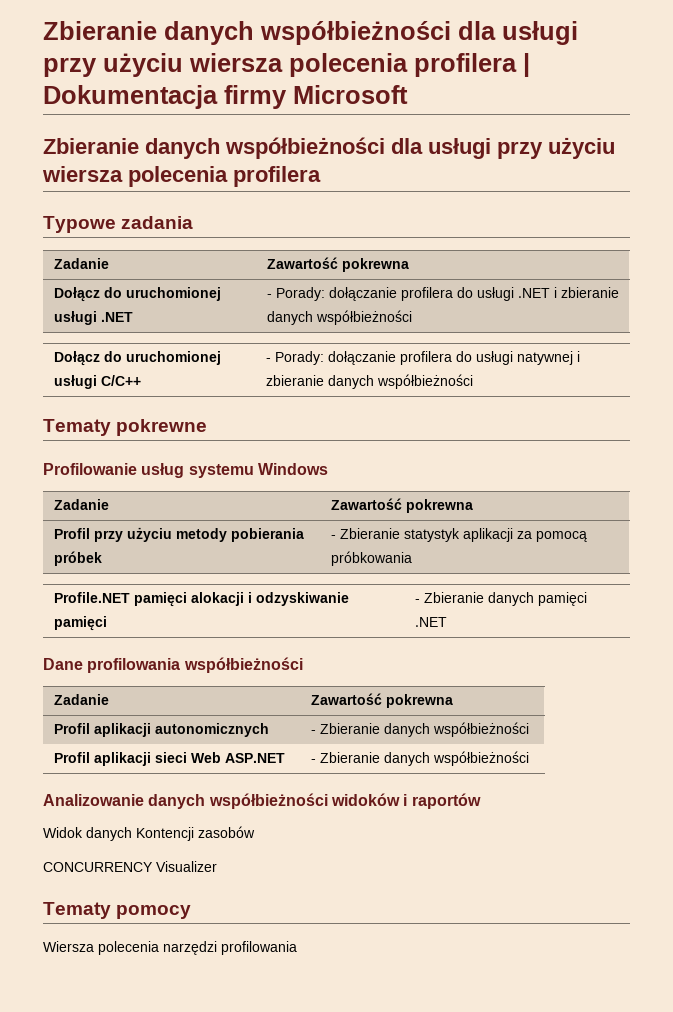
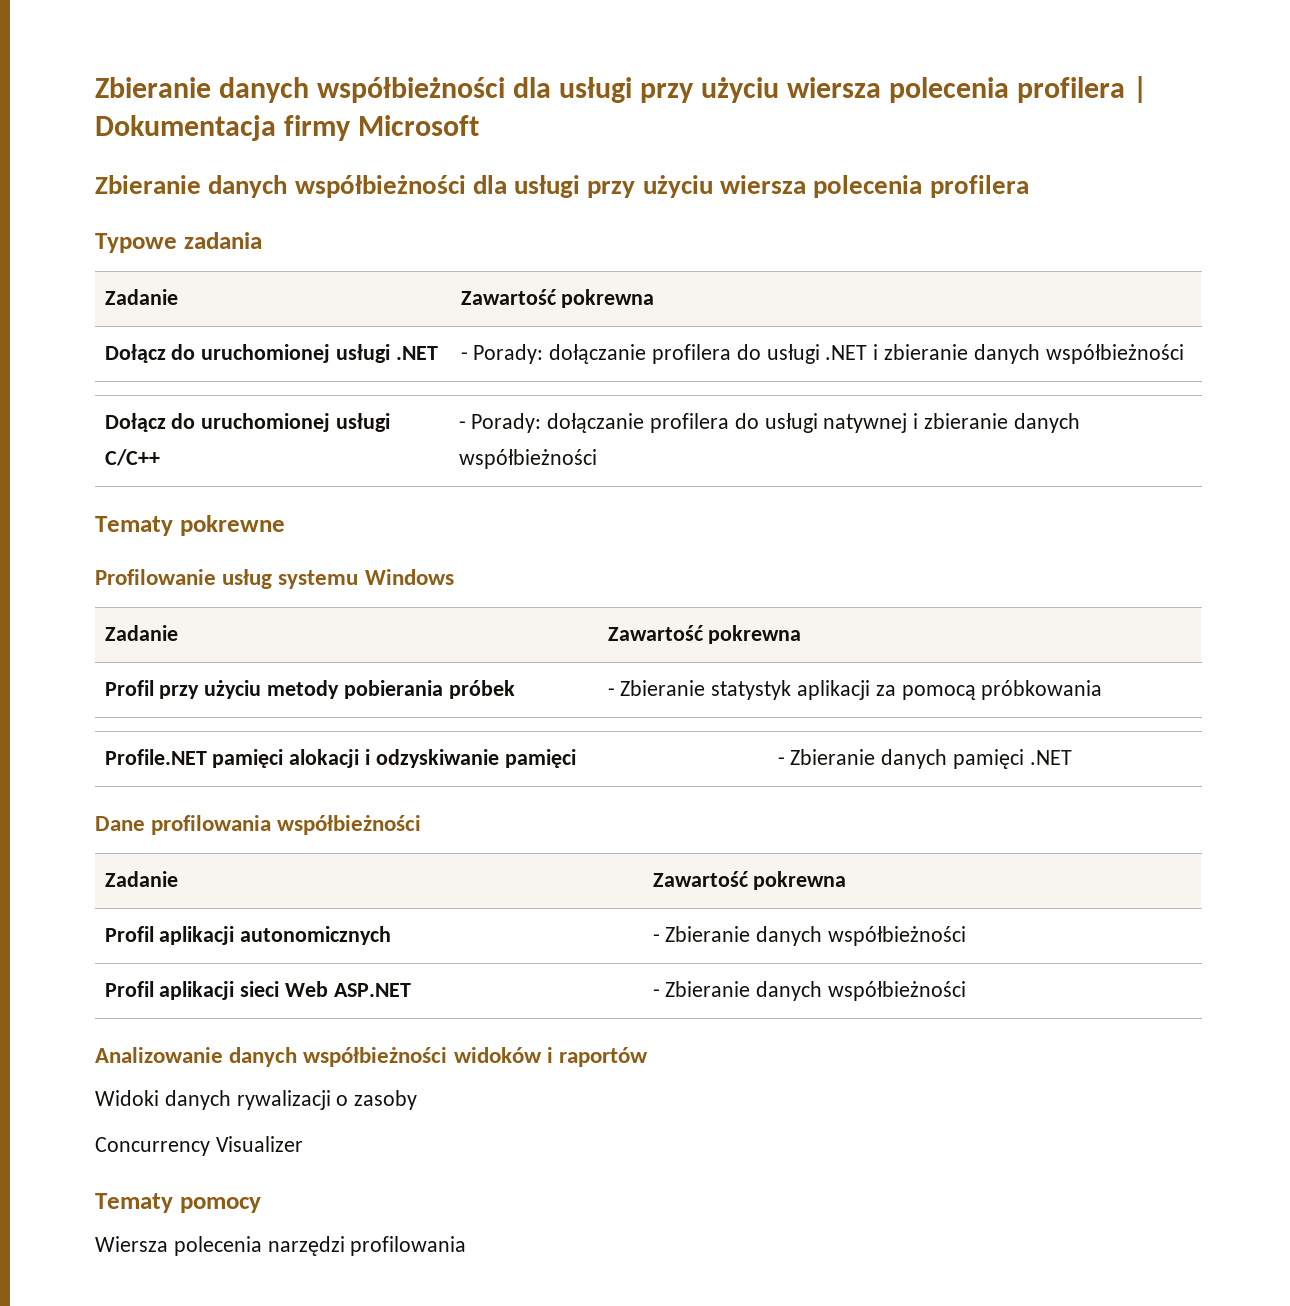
- Widok danych Kontencji zasobów
- CONCURRENCY Visualizer
+ Widoki danych rywalizacji o zasoby
+ Concurrency Visualizer

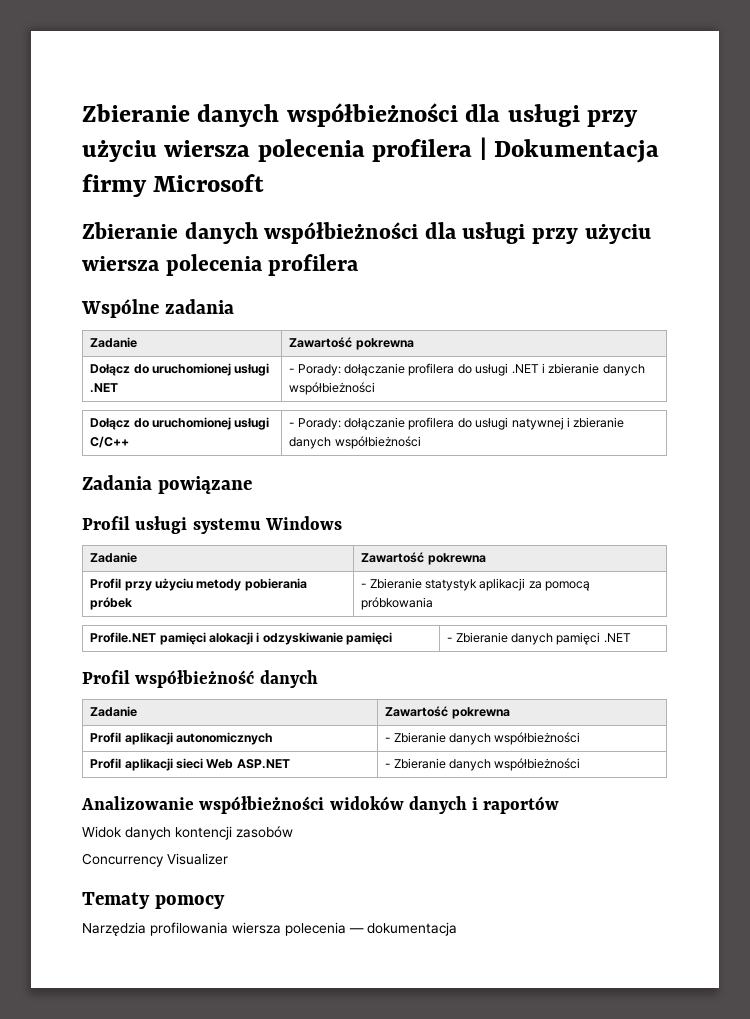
- Typowe zadania
+ Wspólne zadania
- Tematy pokrewne
- Profilowanie usług systemu Windows
+ Zadania powiązane
+ Profil usługi systemu Windows
- Dane profilowania współbieżności
+ Profil współbieżność danych
- Analizowanie danych współbieżności widoków i raportów
+ Analizowanie współbieżności widoków danych i raportów
- Widoki danych rywalizacji o zasoby
+ Widok danych kontencji zasobów
- Wiersza polecenia narzędzi profilowania
+ Narzędzia profilowania wiersza polecenia — dokumentacja

